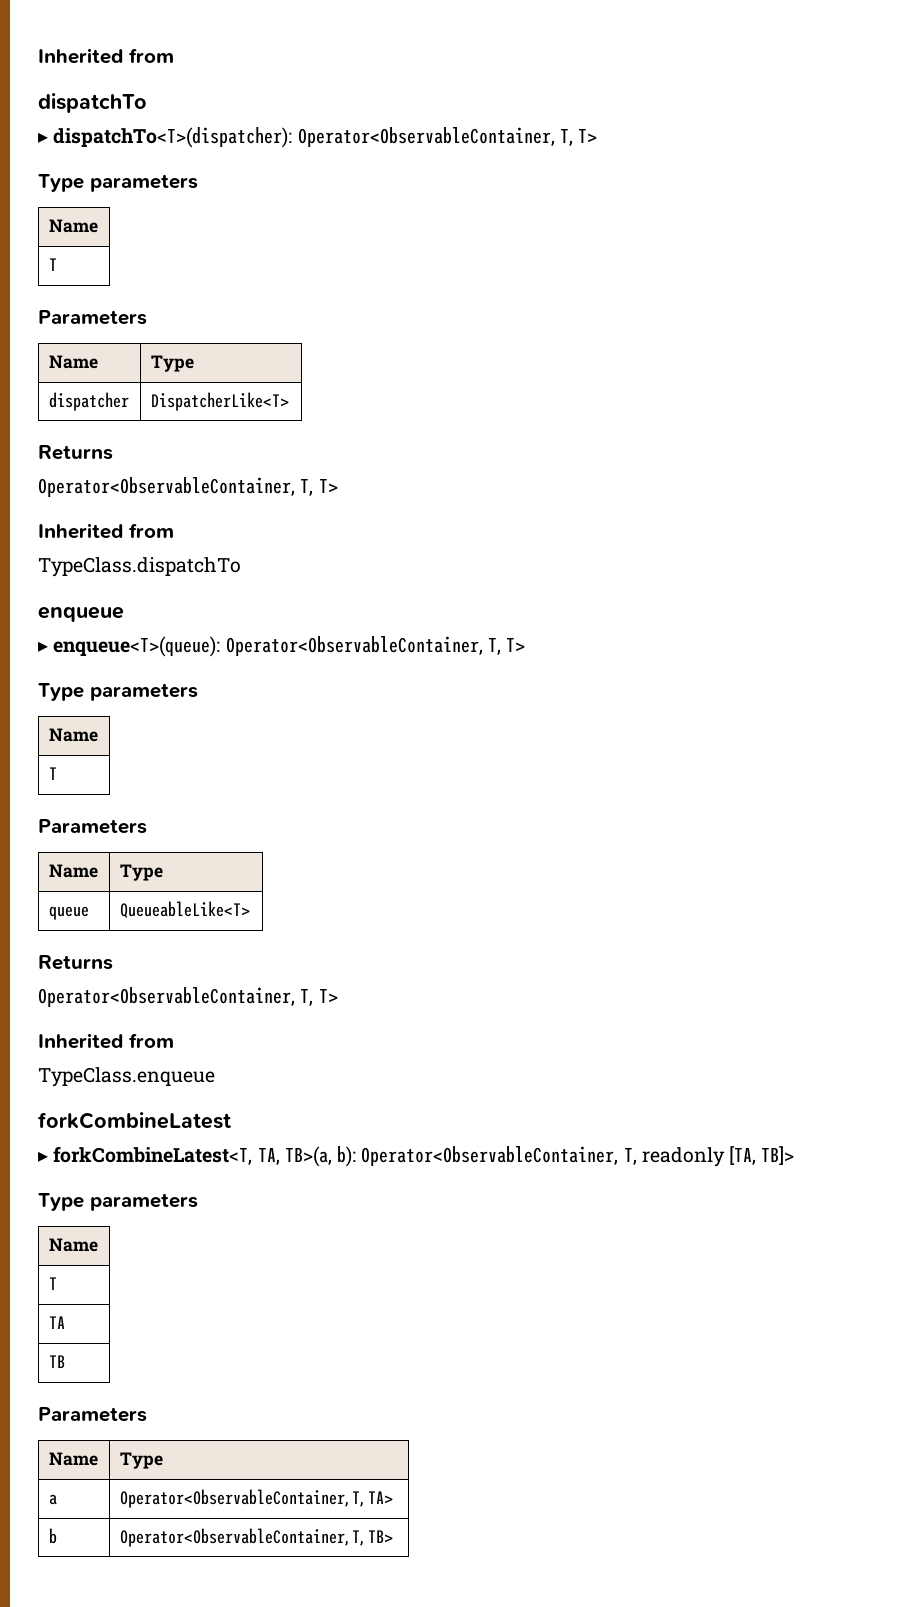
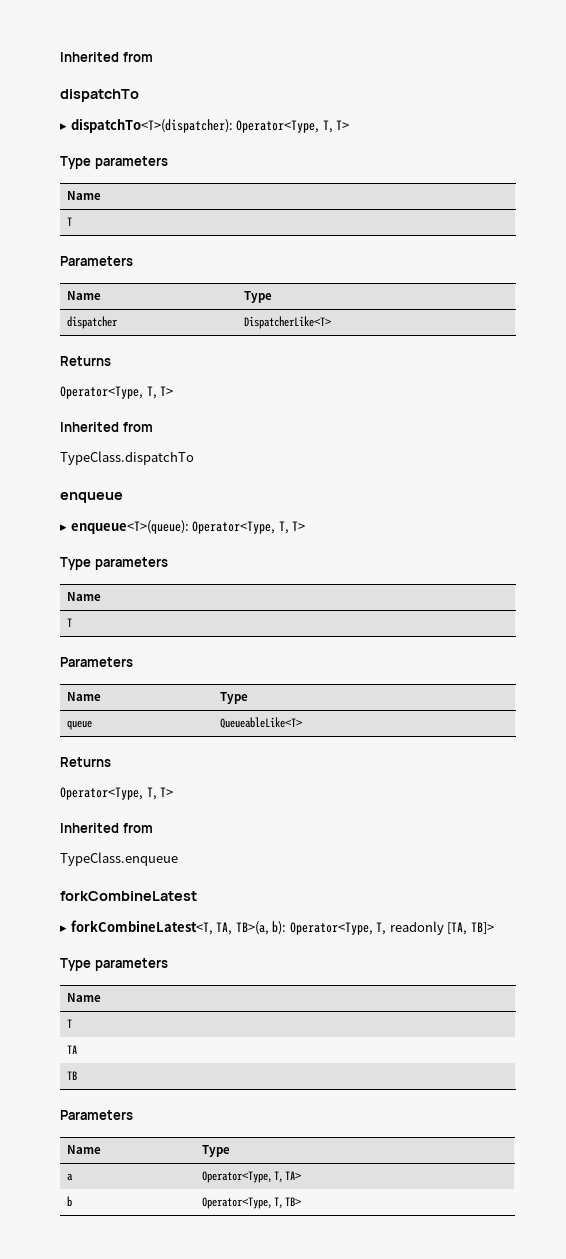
- ▸ dispatchTo<T>(dispatcher): Operator<ObservableContainer, T, T>
+ ▸ dispatchTo<T>(dispatcher): Operator<Type, T, T>
  dispatcher | DispatcherLike<T>
  Returns
- Operator<ObservableContainer, T, T>
+ Operator<Type, T, T>
- ▸ enqueue<T>(queue): Operator<ObservableContainer, T, T>
+ ▸ enqueue<T>(queue): Operator<Type, T, T>
  queue | QueueableLike<T>
  Returns
- Operator<ObservableContainer, T, T>
+ Operator<Type, T, T>
- ▸ forkCombineLatest<T, TA, TB>(a, b): Operator<ObservableContainer, T, readonly [TA, TB]>
+ ▸ forkCombineLatest<T, TA, TB>(a, b): Operator<Type, T, readonly [TA, TB]>
- a | Operator<ObservableContainer, T, TA>
+ a | Operator<Type, T, TA>
- b | Operator<ObservableContainer, T, TB>
+ b | Operator<Type, T, TB>

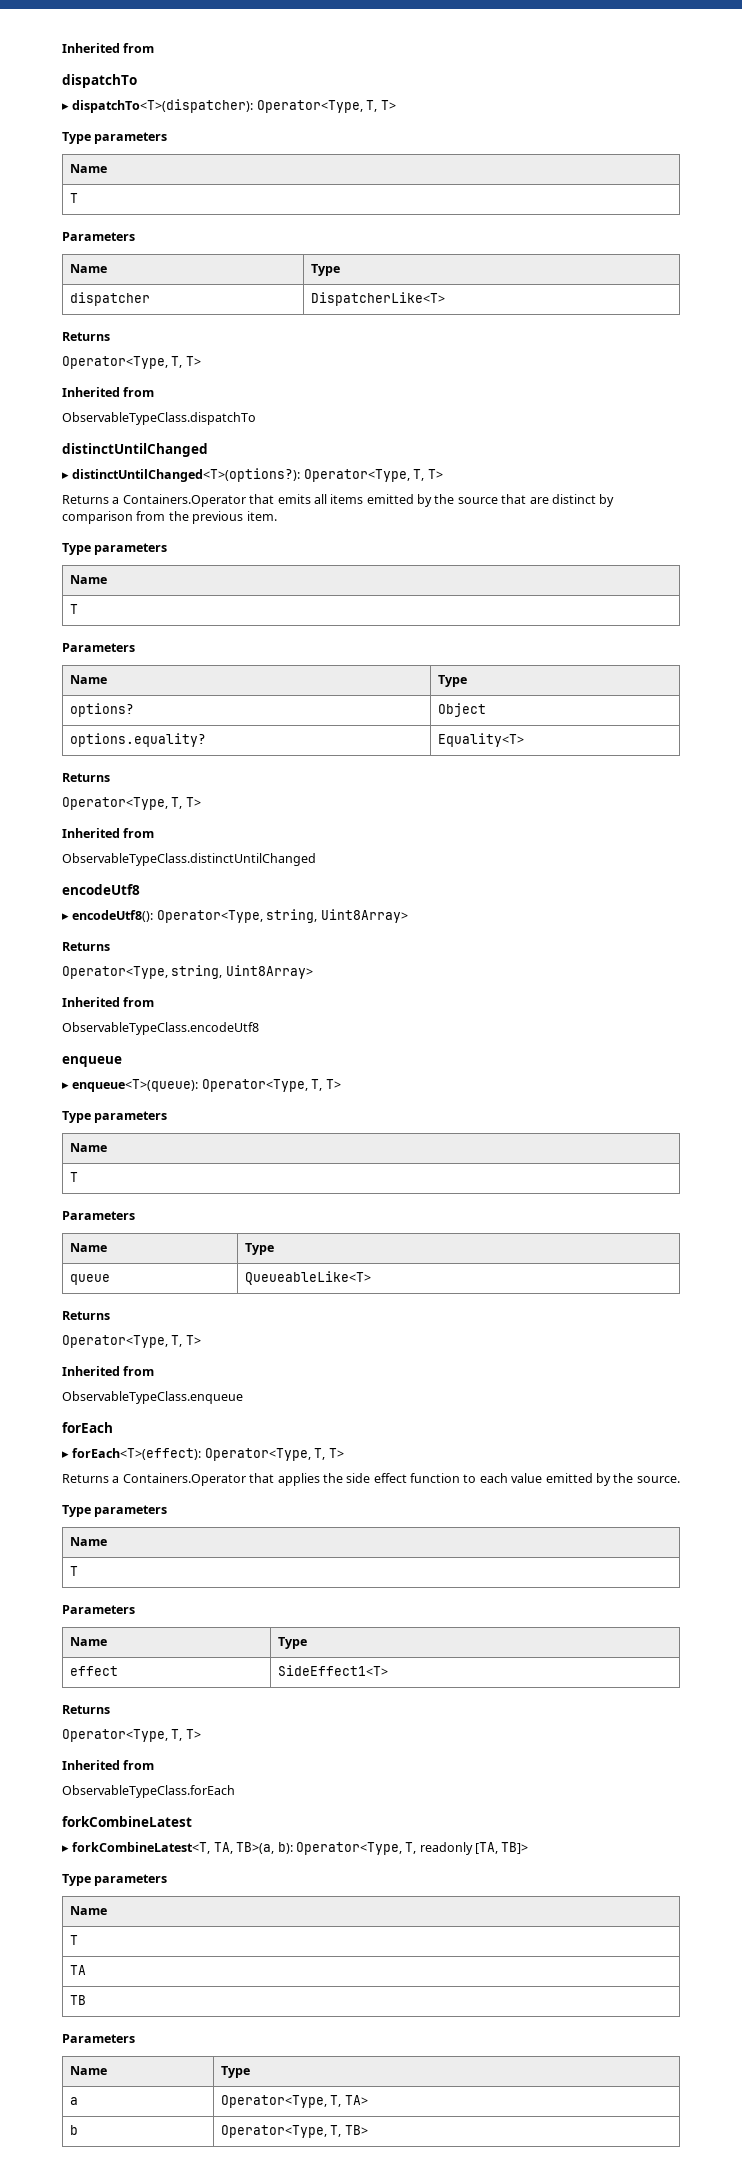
- TypeClass.dispatchTo
+ ObservableTypeClass.dispatchTo
+ distinctUntilChanged
+ ▸ distinctUntilChanged<T>(options?): Operator<Type, T, T>
+ Returns a Containers.Operator that emits all items emitted by the source that are distinct by comparison from the previous item.
+ Type parameters
+ Name
+ T
+ Parameters
+ Name | Type
+ options? | Object
+ options.equality? | Equality<T>
+ Returns
+ Operator<Type, T, T>
+ Inherited from
+ ObservableTypeClass.distinctUntilChanged
+ encodeUtf8
+ ▸ encodeUtf8(): Operator<Type, string, Uint8Array>
+ Returns
+ Operator<Type, string, Uint8Array>
+ Inherited from
+ ObservableTypeClass.encodeUtf8
- TypeClass.enqueue
+ ObservableTypeClass.enqueue
+ forEach
+ ▸ forEach<T>(effect): Operator<Type, T, T>
+ Returns a Containers.Operator that applies the side effect function to each value emitted by the source.
+ Type parameters
+ Name
+ T
+ Parameters
+ Name | Type
+ effect | SideEffect1<T>
+ Returns
+ Operator<Type, T, T>
+ Inherited from
+ ObservableTypeClass.forEach

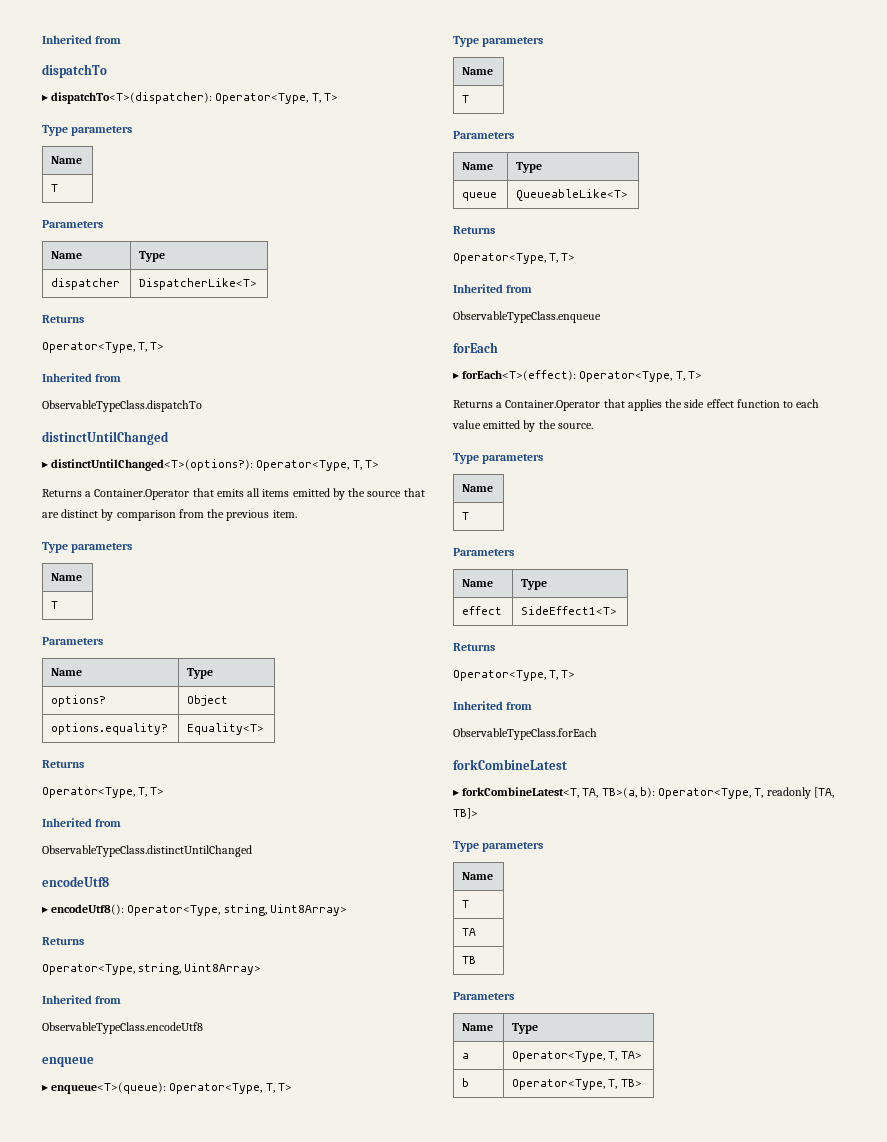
- Returns a Containers.Operator that emits all items emitted by the source that are distinct by comparison from the previous item.
+ Returns a Container.Operator that emits all items emitted by the source that are distinct by comparison from the previous item.
- Returns a Containers.Operator that applies the side effect function to each value emitted by the source.
+ Returns a Container.Operator that applies the side effect function to each value emitted by the source.

